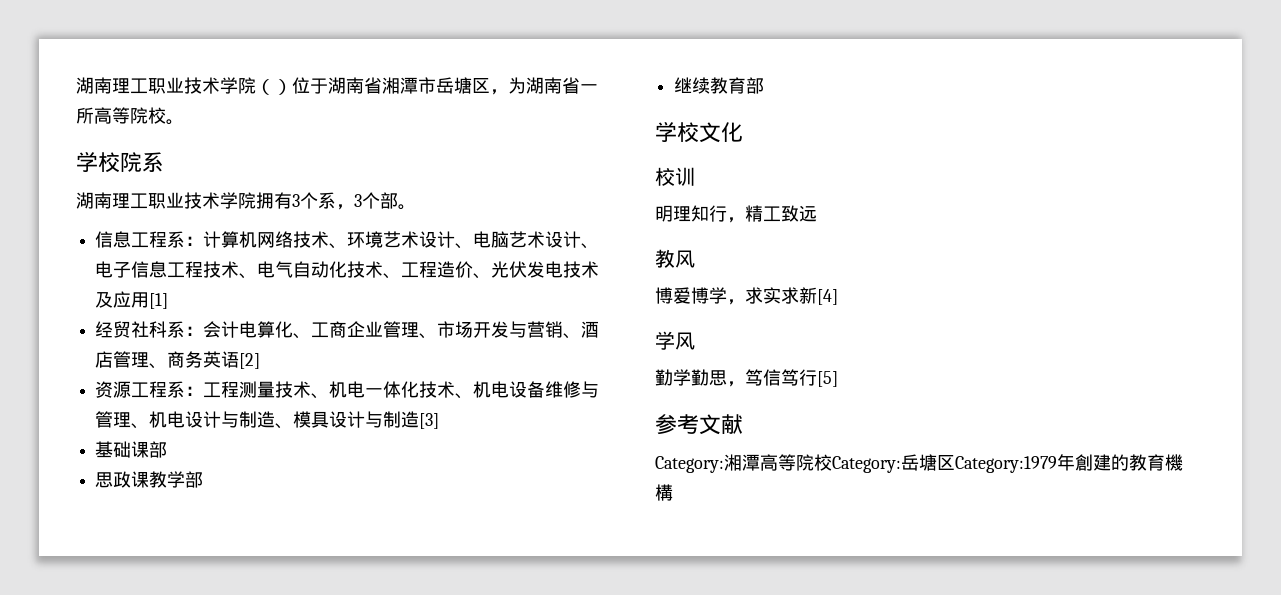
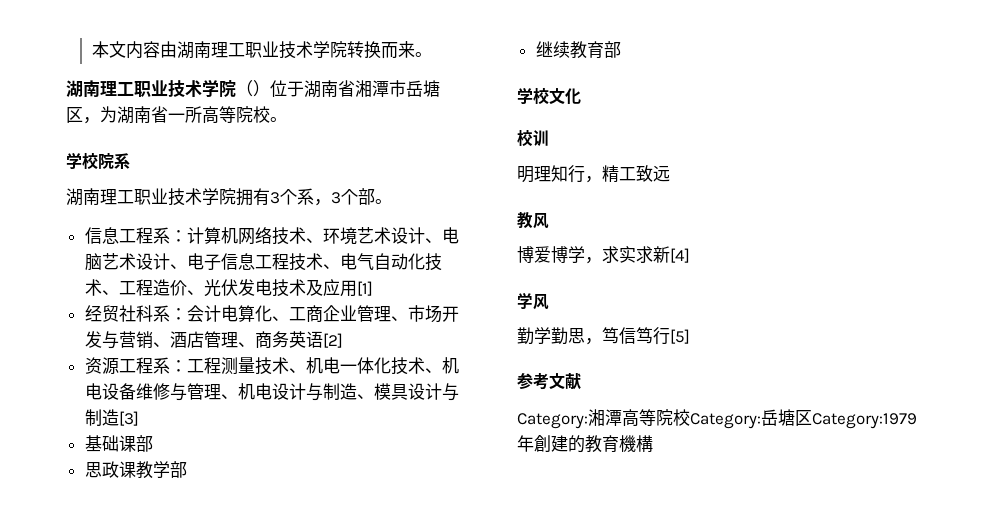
+ 本文内容由湖南理工职业技术学院转换而来。

